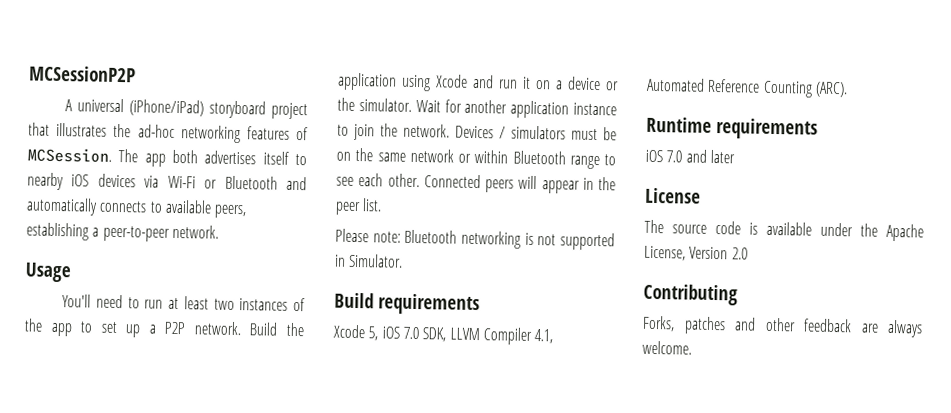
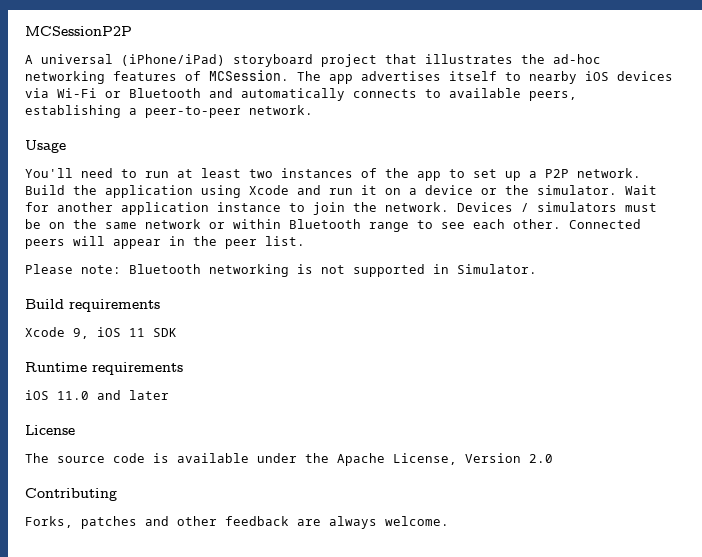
- The app both advertises itself to nearby iOS devices via Wi-Fi or Bluetooth and automatically connects to available peers, establishing a peer-to-peer network.
+ The app advertises itself to nearby iOS devices via Wi-Fi or Bluetooth and automatically connects to available peers, establishing a peer-to-peer network.
- Xcode 5, iOS 7.0 SDK, LLVM Compiler 4.1, Automated Reference Counting (ARC).
+ Xcode 9, iOS 11 SDK
- iOS 7.0 and later
+ iOS 11.0 and later

